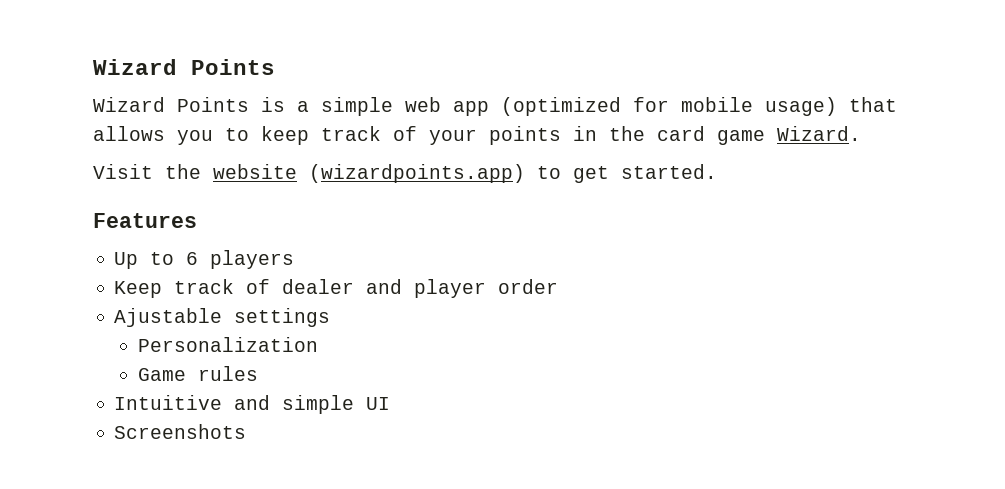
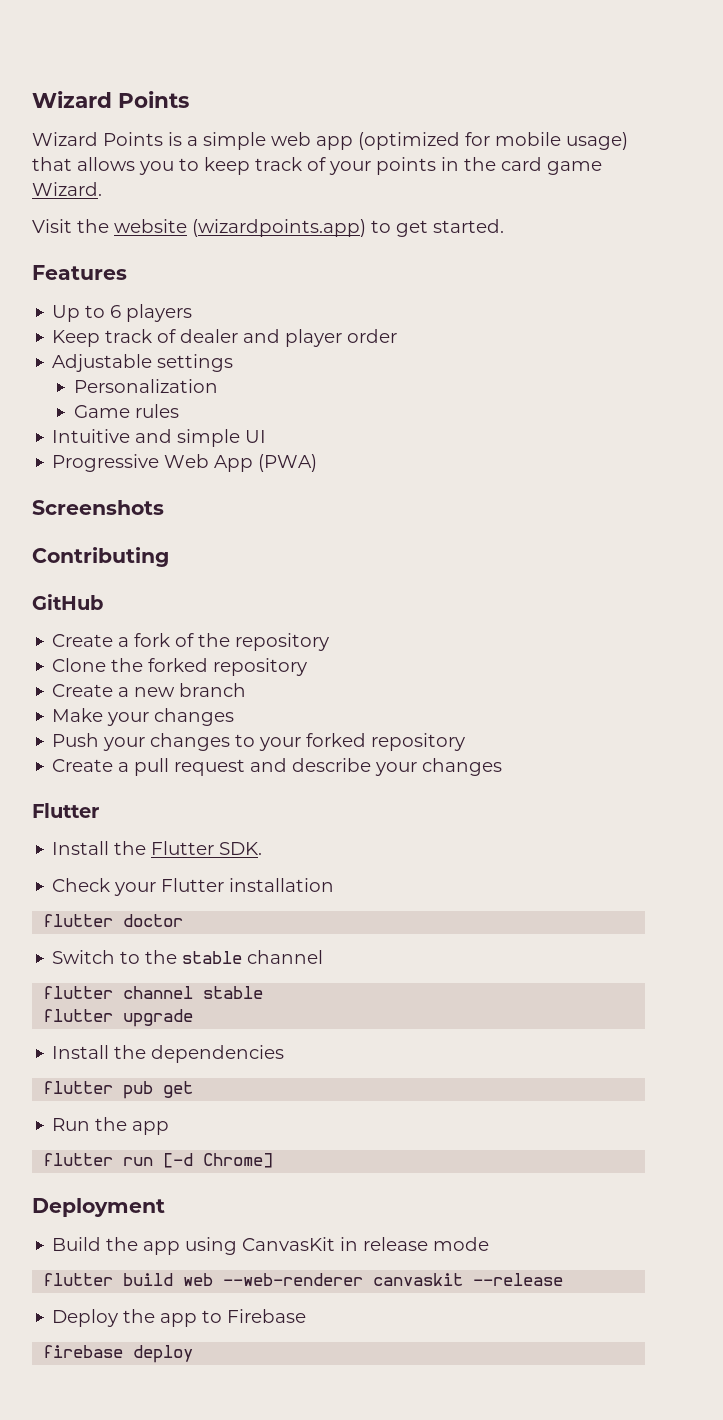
- Ajustable settings
+ Adjustable settings
+ Progressive Web App (PWA)
  Screenshots
+ Contributing
+ GitHub
+ Create a fork of the repository
+ Clone the forked repository
+ Create a new branch
+ Make your changes
+ Push your changes to your forked repository
+ Create a pull request and describe your changes
+ Flutter
+ Install the Flutter SDK.
+ Check your Flutter installation
+ flutter doctor
+ Switch to the stable channel
+ flutter channel stable
+ flutter upgrade
+ Install the dependencies
+ flutter pub get
+ Run the app
+ flutter run [-d Chrome]
+ Deployment
+ Build the app using CanvasKit in release mode
+ flutter build web --web-renderer canvaskit --release
+ Deploy the app to Firebase
+ firebase deploy

